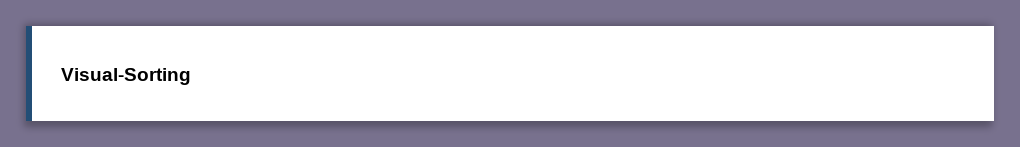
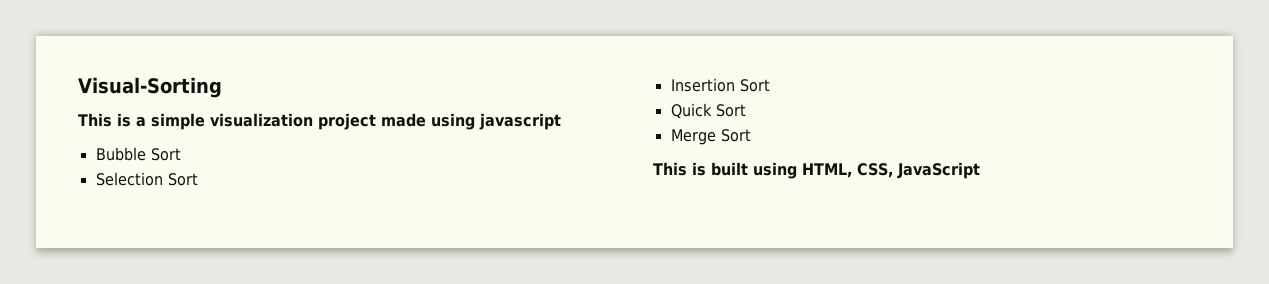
+ This is a simple visualization project made using javascript
+ Bubble Sort
+ Selection Sort
+ Insertion Sort
+ Quick Sort
+ Merge Sort
+ This is built using HTML, CSS, JavaScript

